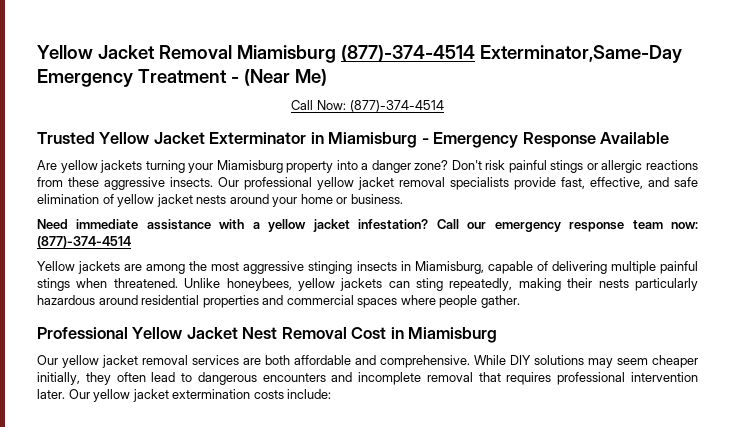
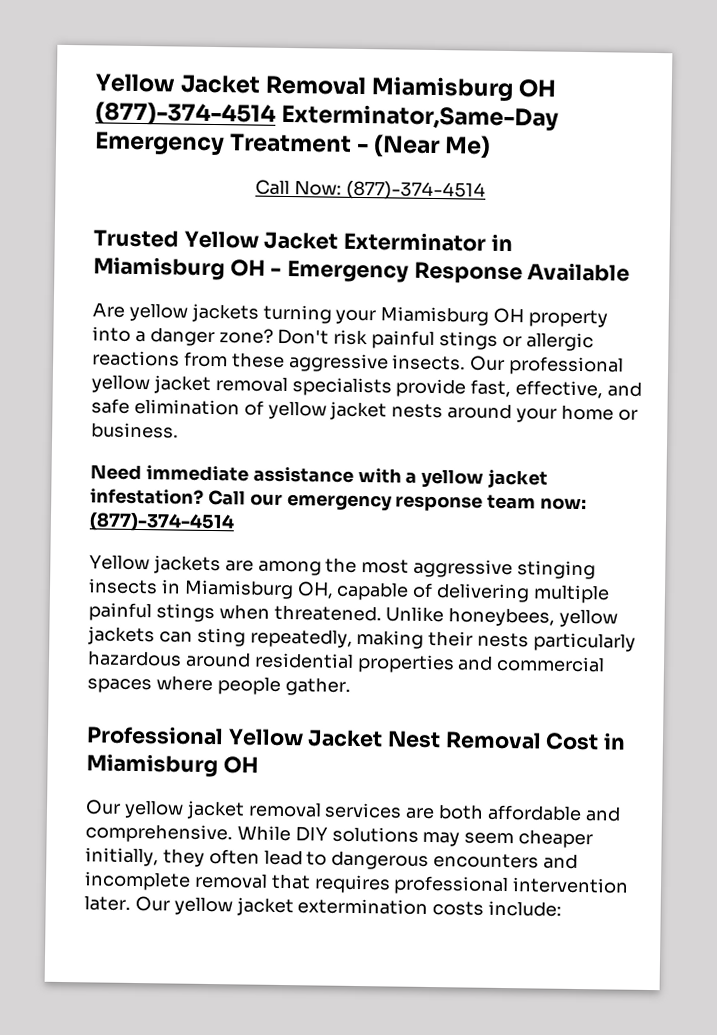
- Yellow Jacket Removal Miamisburg (877)-374-4514 Exterminator,Same-Day Emergency Treatment - (Near Me)
+ Yellow Jacket Removal Miamisburg OH (877)-374-4514 Exterminator,Same-Day Emergency Treatment - (Near Me)
- Trusted Yellow Jacket Exterminator in Miamisburg - Emergency Response Available
+ Trusted Yellow Jacket Exterminator in Miamisburg OH - Emergency Response Available
- Are yellow jackets turning your Miamisburg property into a danger zone?
+ Are yellow jackets turning your Miamisburg OH property into a danger zone?
- Yellow jackets are among the most aggressive stinging insects in Miamisburg, capable of delivering multiple painful stings when threatened.
+ Yellow jackets are among the most aggressive stinging insects in Miamisburg OH, capable of delivering multiple painful stings when threatened.
- Professional Yellow Jacket Nest Removal Cost in Miamisburg
+ Professional Yellow Jacket Nest Removal Cost in Miamisburg OH

